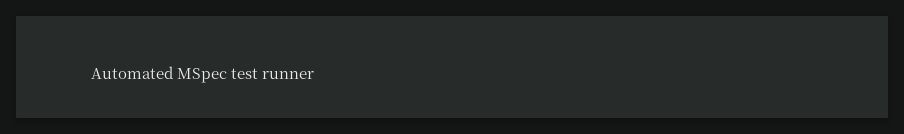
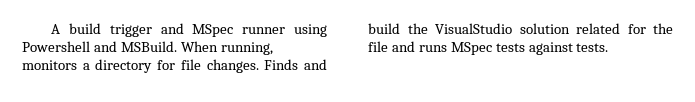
- Automated MSpec test runner
+ A build trigger and MSpec runner using Powershell and MSBuild. When running, monitors a directory for file changes. Finds and build the VisualStudio solution related for the file and runs MSpec tests against tests.

